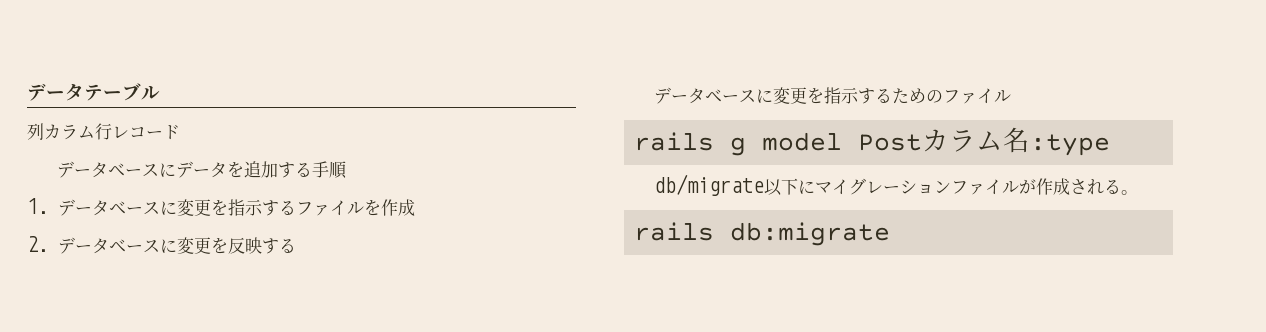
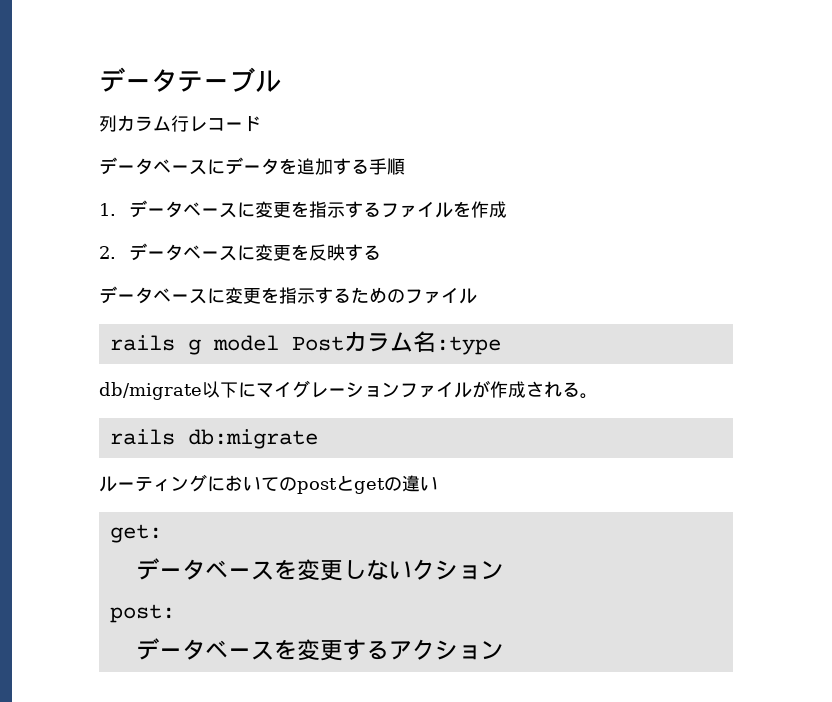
+ ルーティングにおいてのpostとgetの違い
+ get:
+ データベースを変更しないクション
+ post:
+ データベースを変更するアクション

